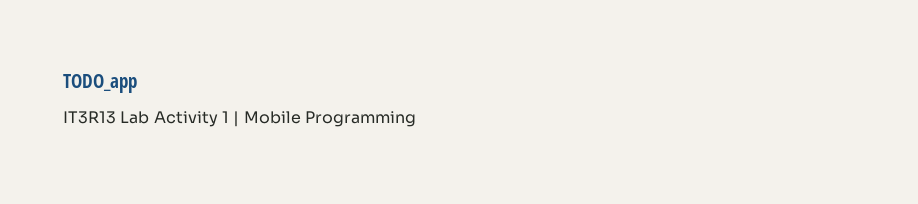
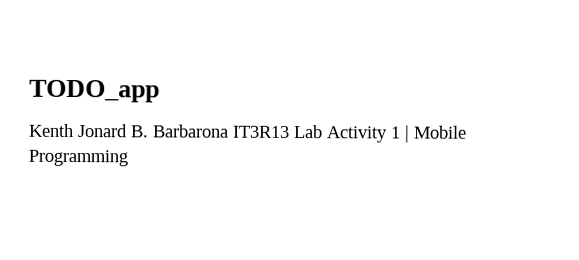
- IT3R13 Lab Activity 1 | Mobile Programming
+ Kenth Jonard B. Barbarona IT3R13 Lab Activity 1 | Mobile Programming

